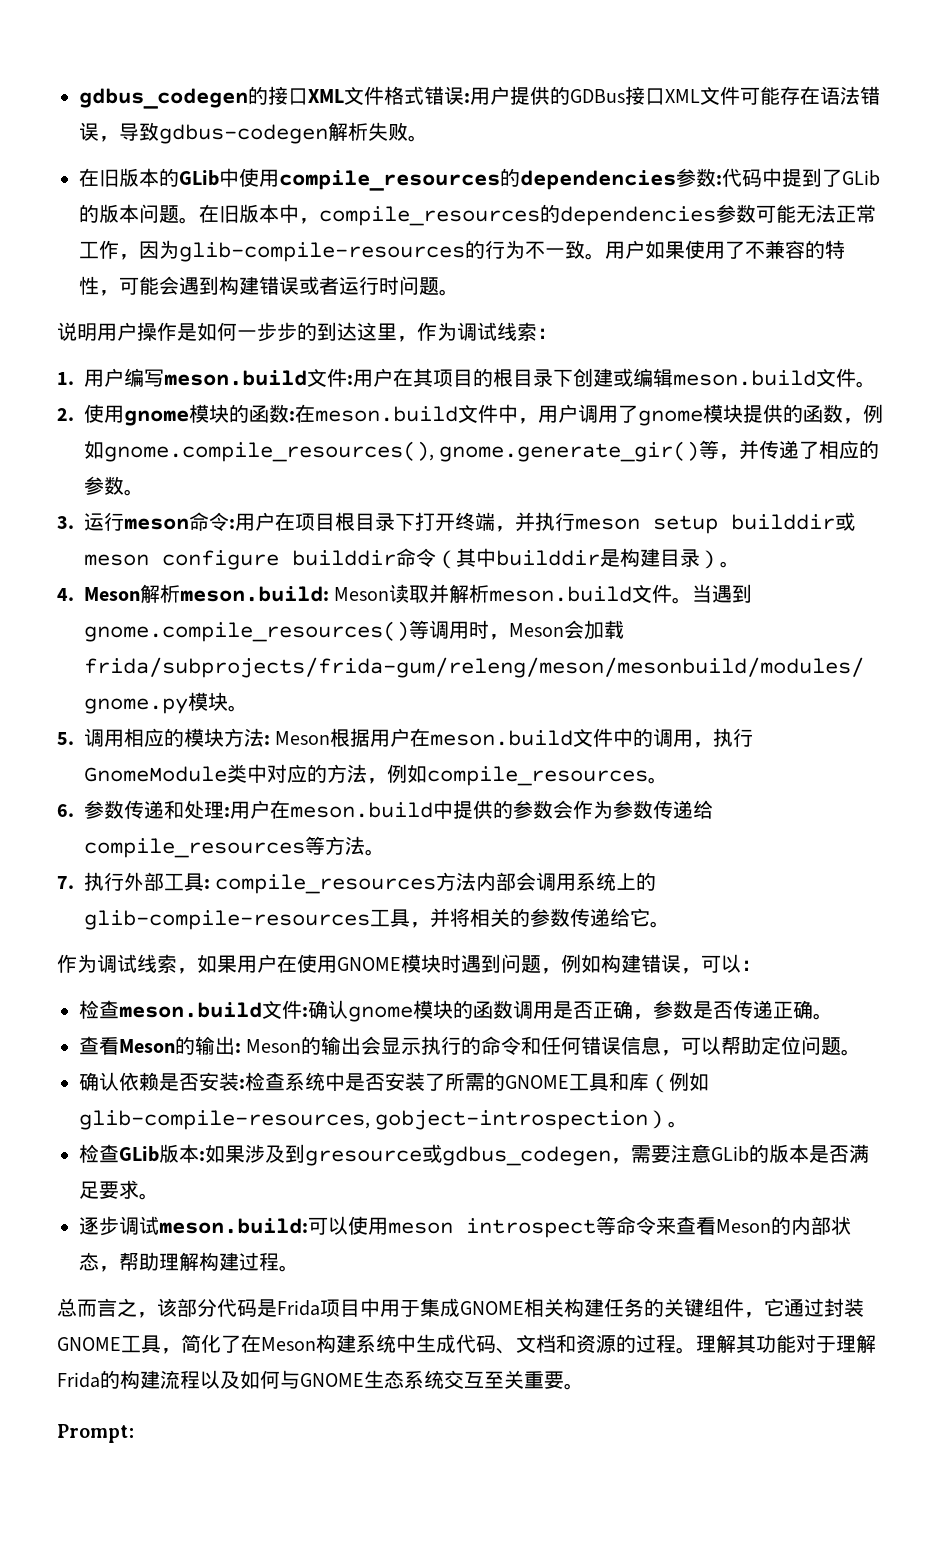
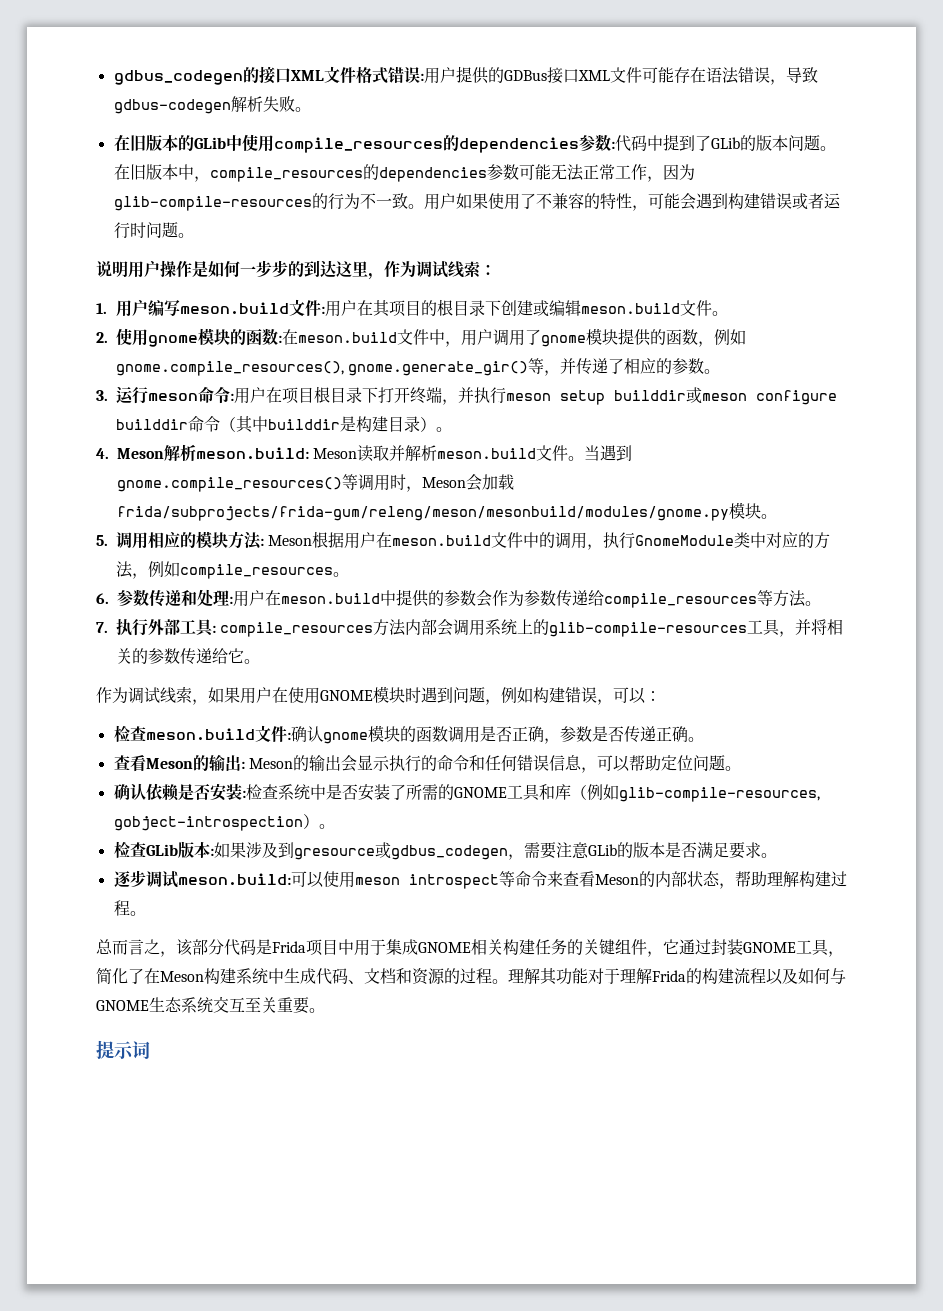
- Prompt:
+ 提示词

